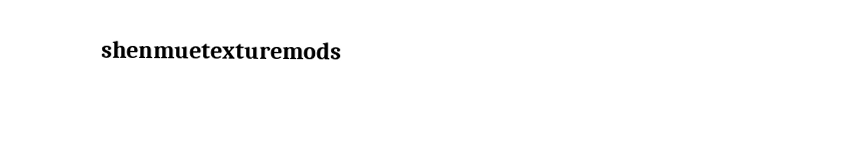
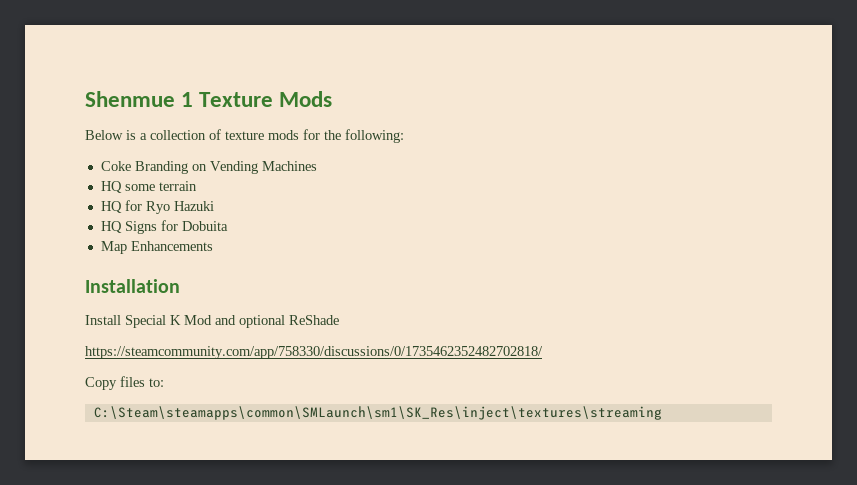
- shenmuetexturemods
+ Shenmue 1 Texture Mods
+ Below is a collection of texture mods for the following:
+ Coke Branding on Vending Machines
+ HQ some terrain
+ HQ for Ryo Hazuki
+ HQ Signs for Dobuita
+ Map Enhancements
+ Installation
+ Install Special K Mod and optional ReShade
+ https://steamcommunity.com/app/758330/discussions/0/1735462352482702818/
+ Copy files to:
+ C:\Steam\steamapps\common\SMLaunch\sm1\SK_Res\inject\textures\streaming

